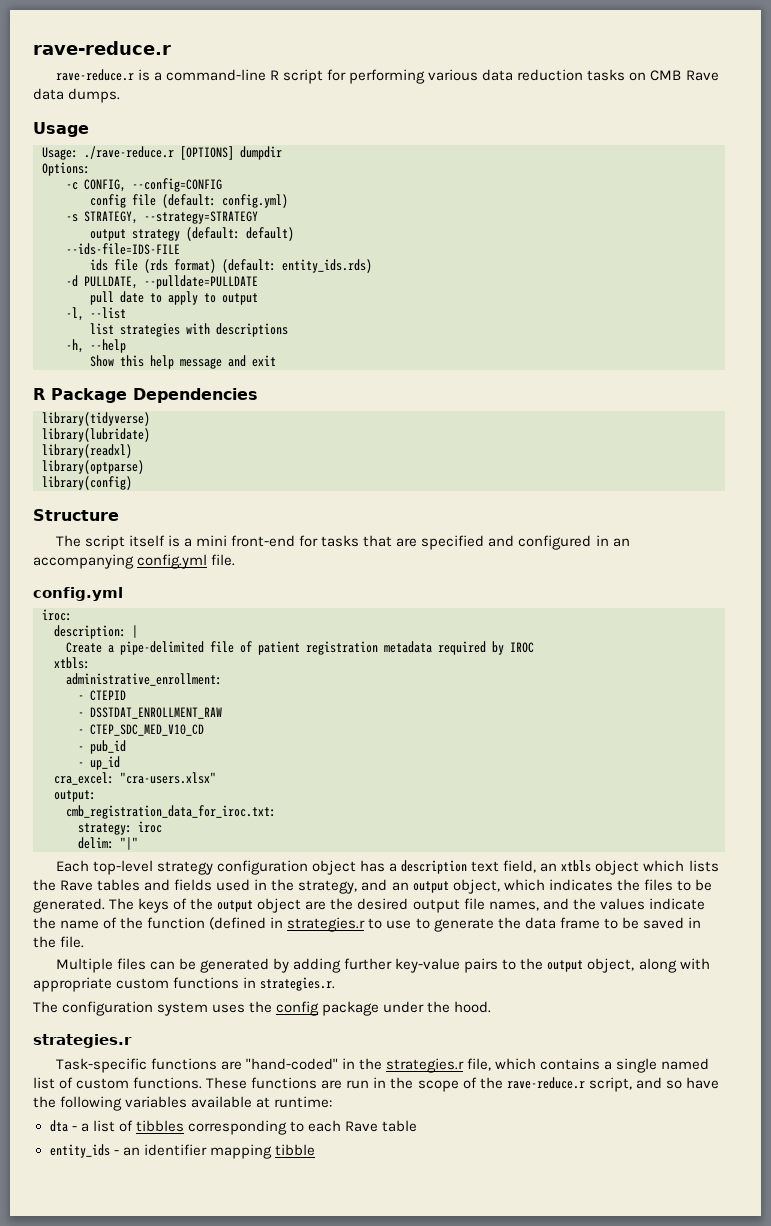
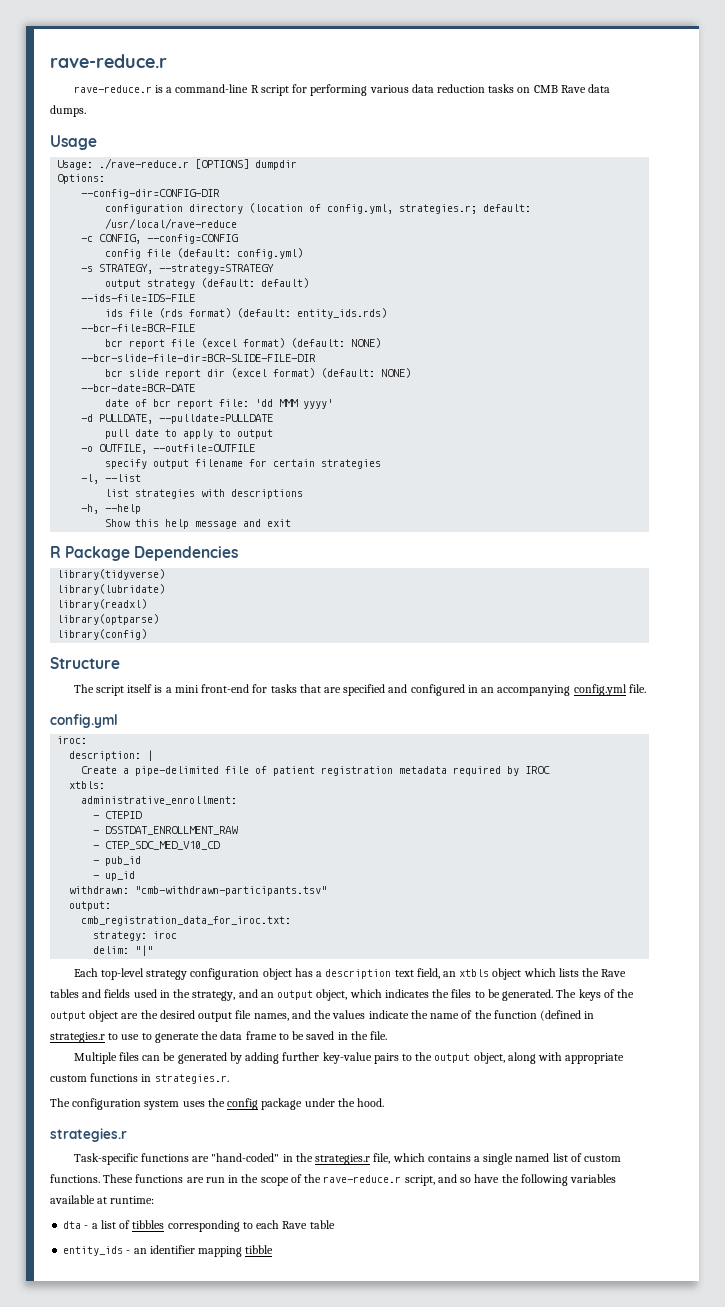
+ --config-dir=CONFIG-DIR
+ configuration directory (location of config.yml, strategies.r; default: /usr/local/rave-reduce
+ --bcr-file=BCR-FILE
+ bcr report file (excel format) (default: NONE)
+ --bcr-slide-file-dir=BCR-SLIDE-FILE-DIR
+ bcr slide report dir (excel format) (default: NONE)
+ --bcr-date=BCR-DATE
+ date of bcr report file: 'dd MMM yyyy'
+ -o OUTFILE, --outfile=OUTFILE
+ specify output filename for certain strategies
- cra_excel: "cra-users.xlsx"
+ withdrawn: "cmb-withdrawn-participants.tsv"

